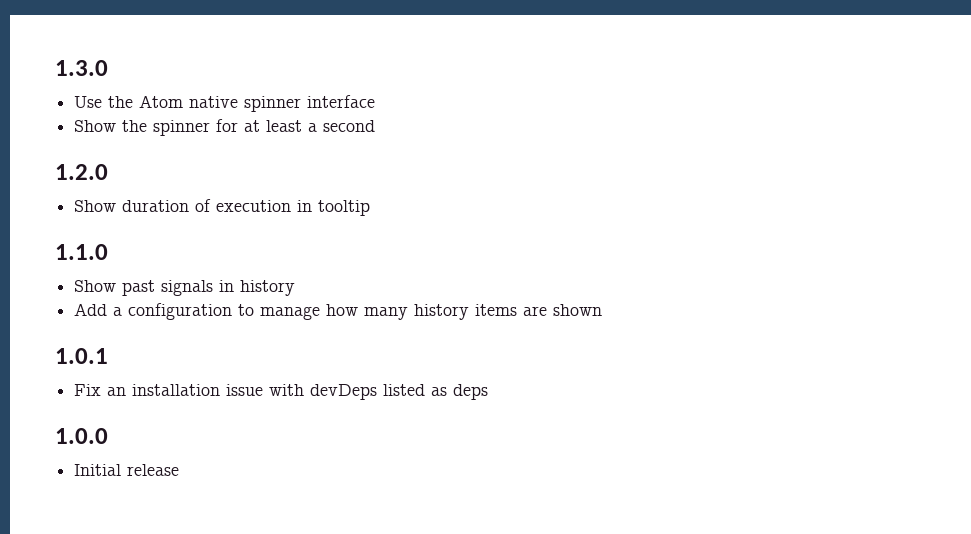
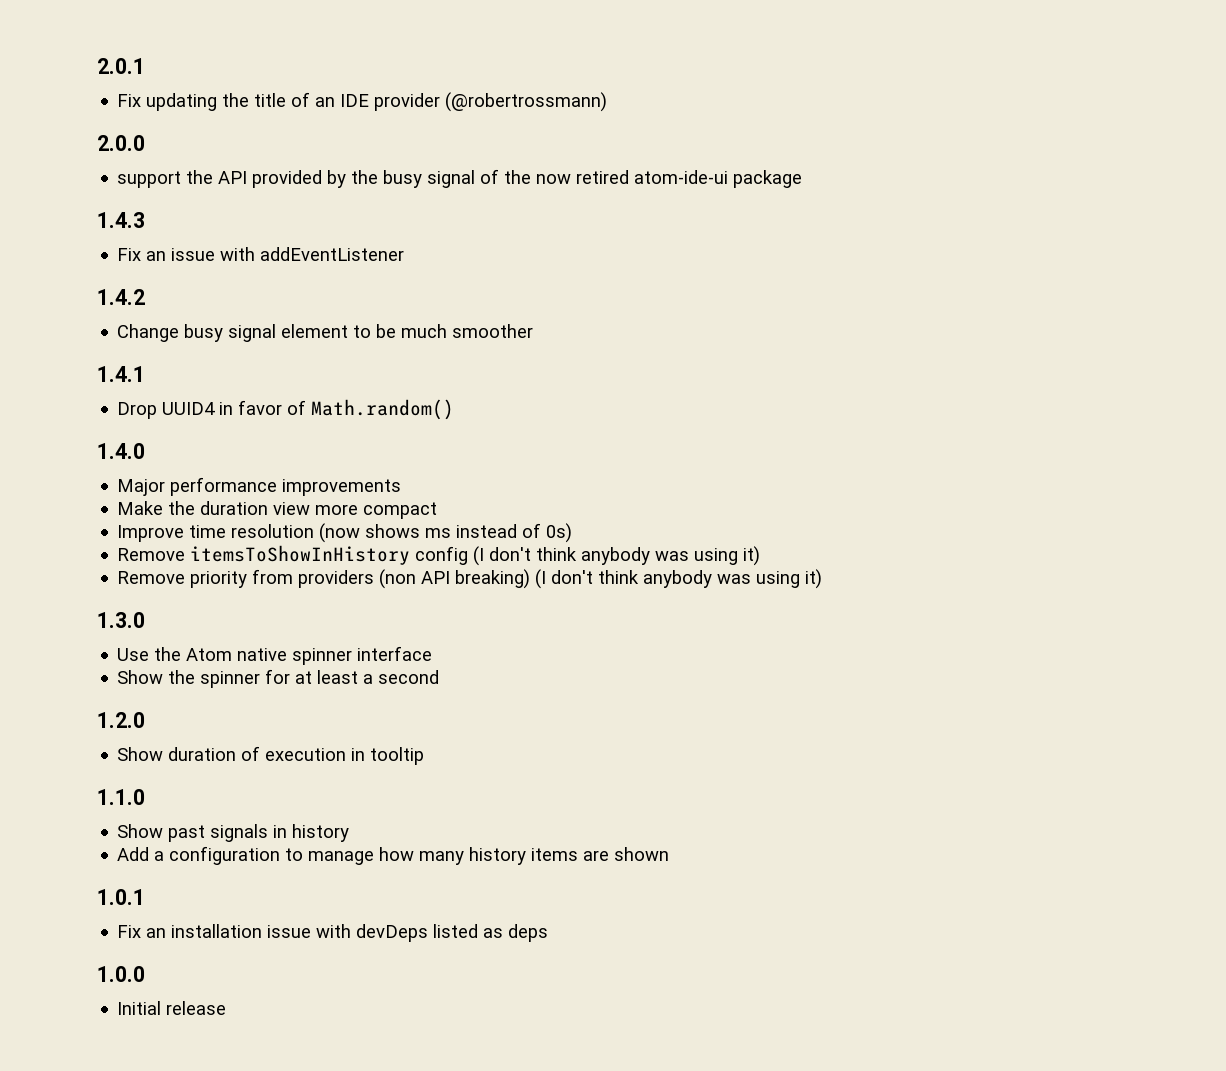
+ 2.0.1
+ Fix updating the title of an IDE provider (@robertrossmann)
+ 2.0.0
+ support the API provided by the busy signal of the now retired atom-ide-ui package
+ 1.4.3
+ Fix an issue with addEventListener
+ 1.4.2
+ Change busy signal element to be much smoother
+ 1.4.1
+ Drop UUID4 in favor of Math.random()
+ 1.4.0
+ Major performance improvements
+ Make the duration view more compact
+ Improve time resolution (now shows ms instead of 0s)
+ Remove itemsToShowInHistory config (I don't think anybody was using it)
+ Remove priority from providers (non API breaking) (I don't think anybody was using it)

